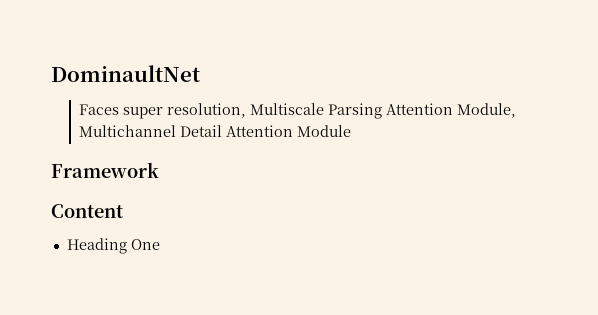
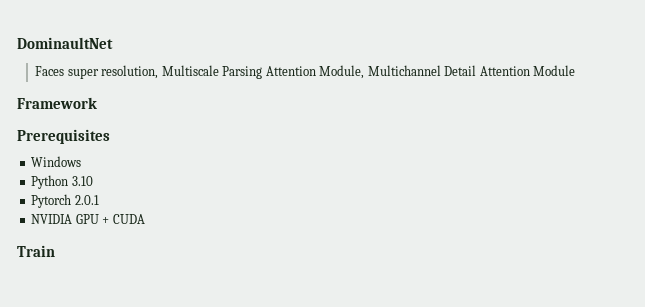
- Content
- Heading One
+ Prerequisites
+ Windows
+ Python 3.10
+ Pytorch 2.0.1
+ NVIDIA GPU + CUDA
+ Train

